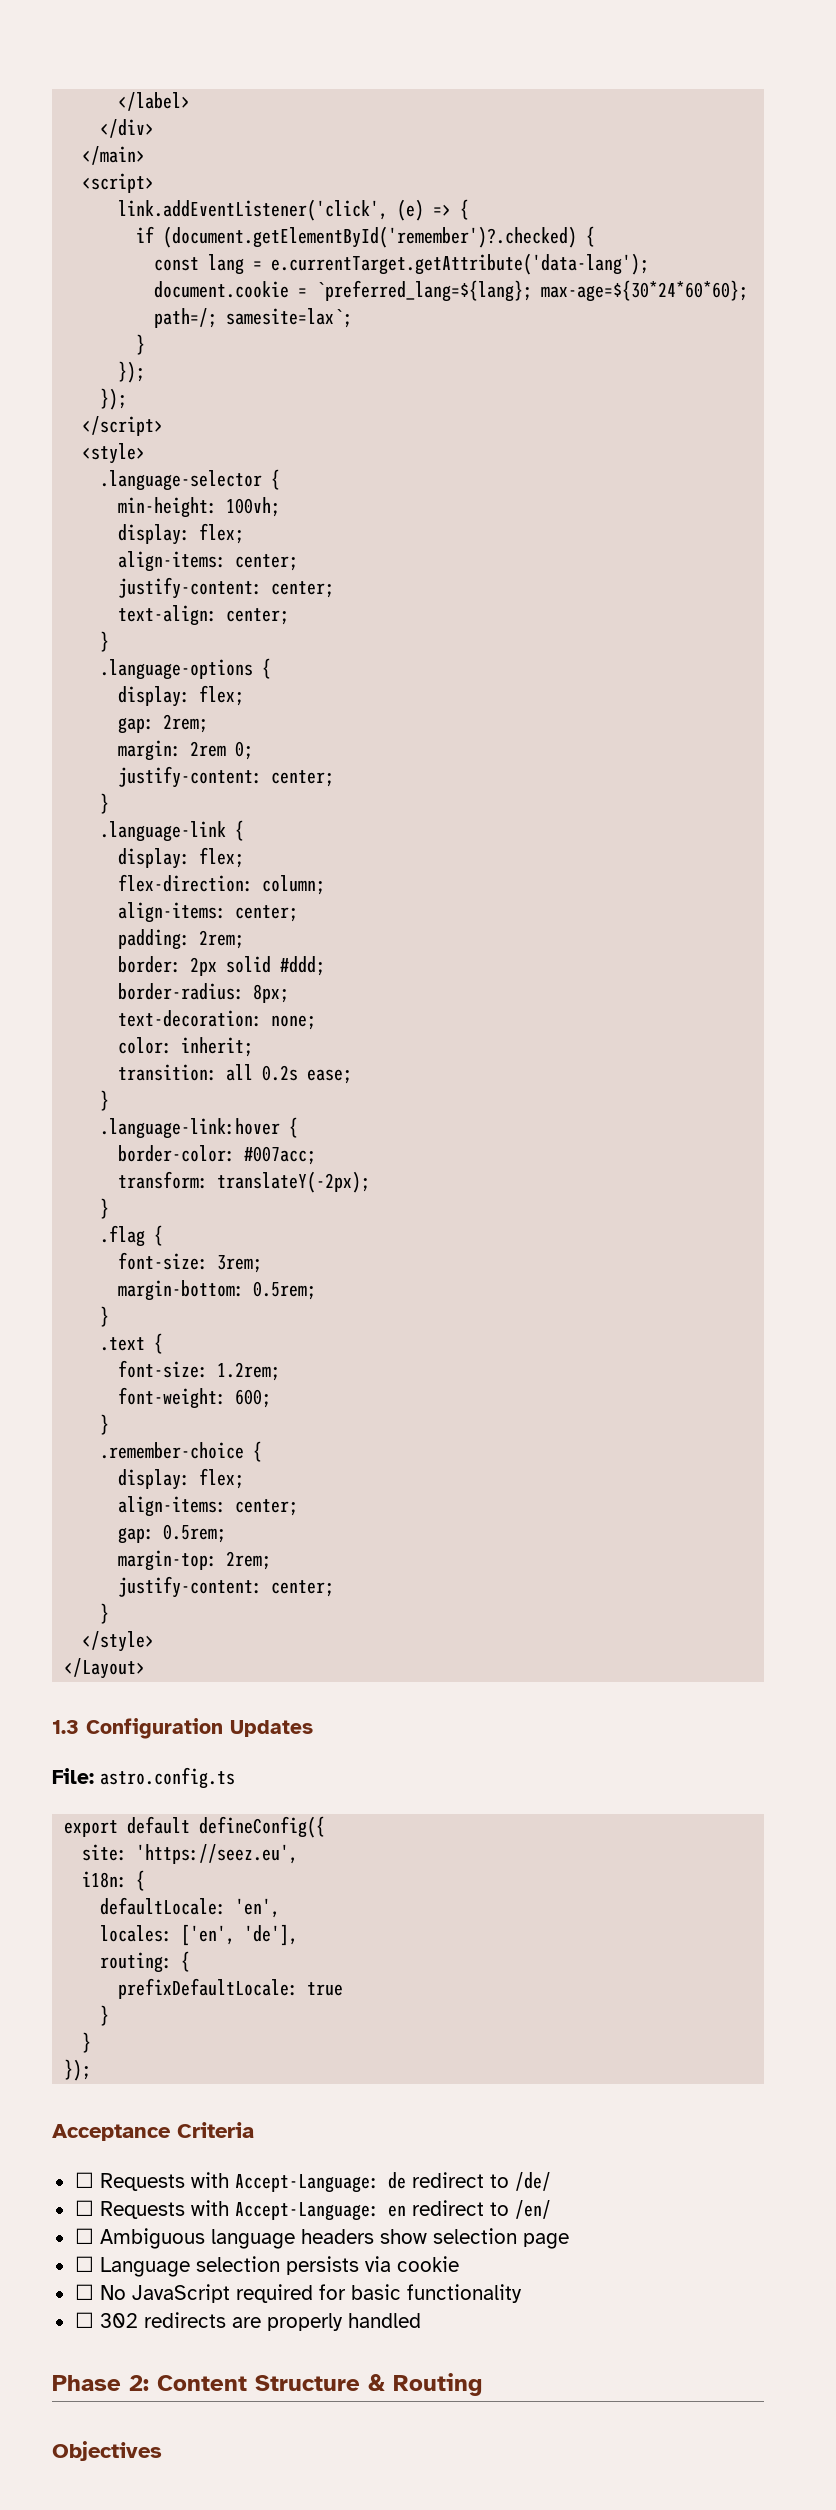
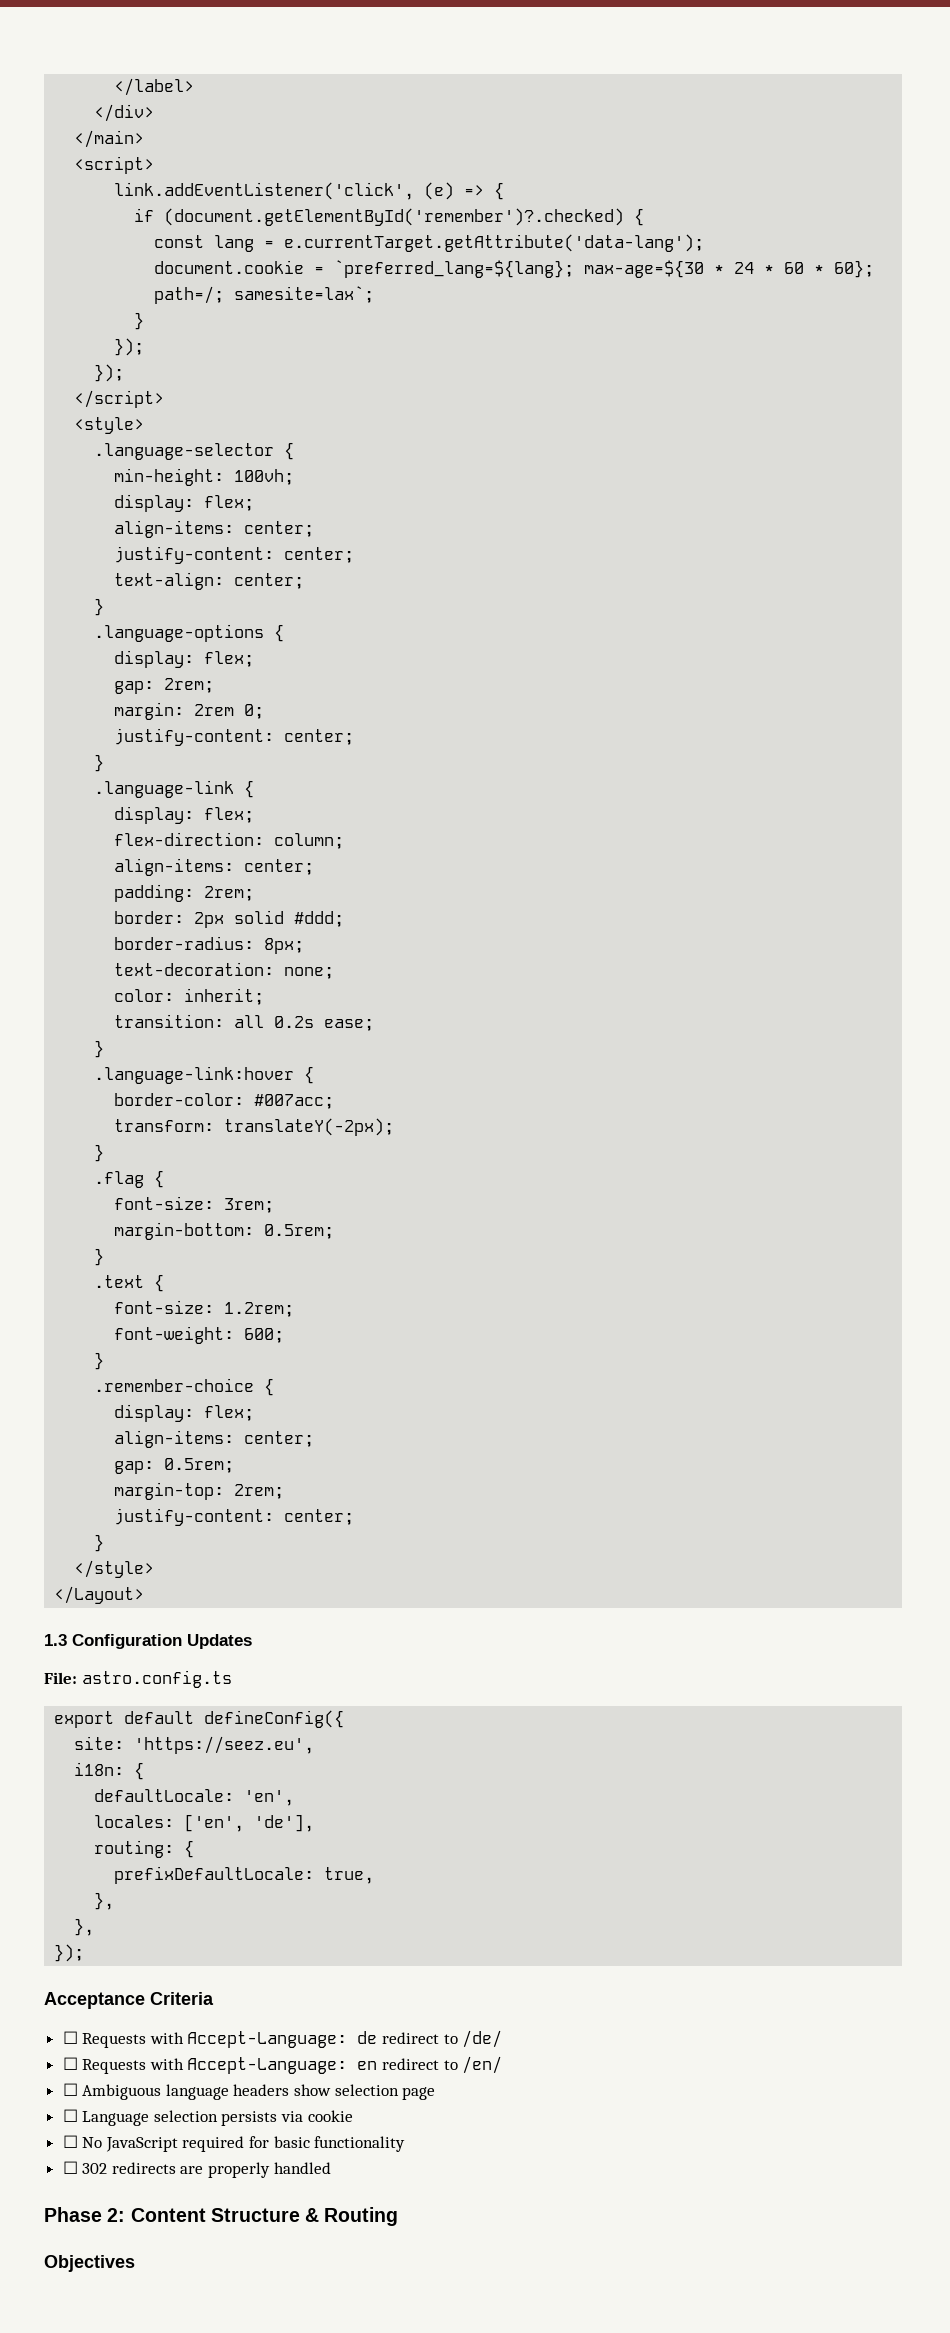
- document.cookie = `preferred_lang=${lang}; max-age=${30*24*60*60}; path=/; samesite=lax`;
+ document.cookie = `preferred_lang=${lang}; max-age=${30 * 24 * 60 * 60}; path=/; samesite=lax`;
- prefixDefaultLocale: true
- }
- }
+ prefixDefaultLocale: true,
+ },
+ },

